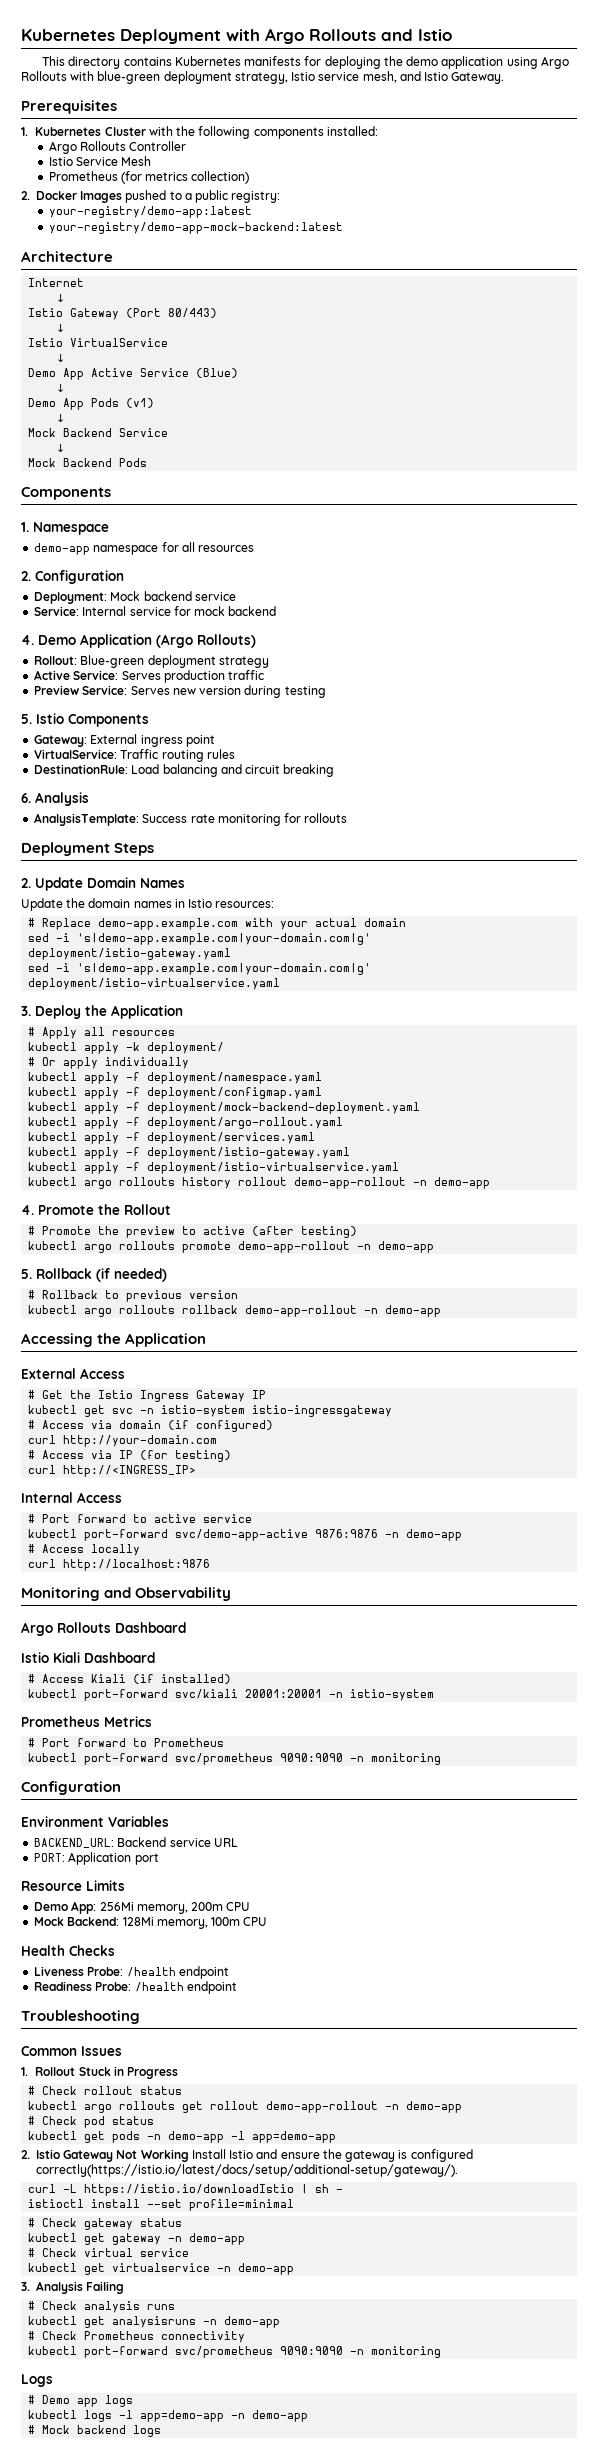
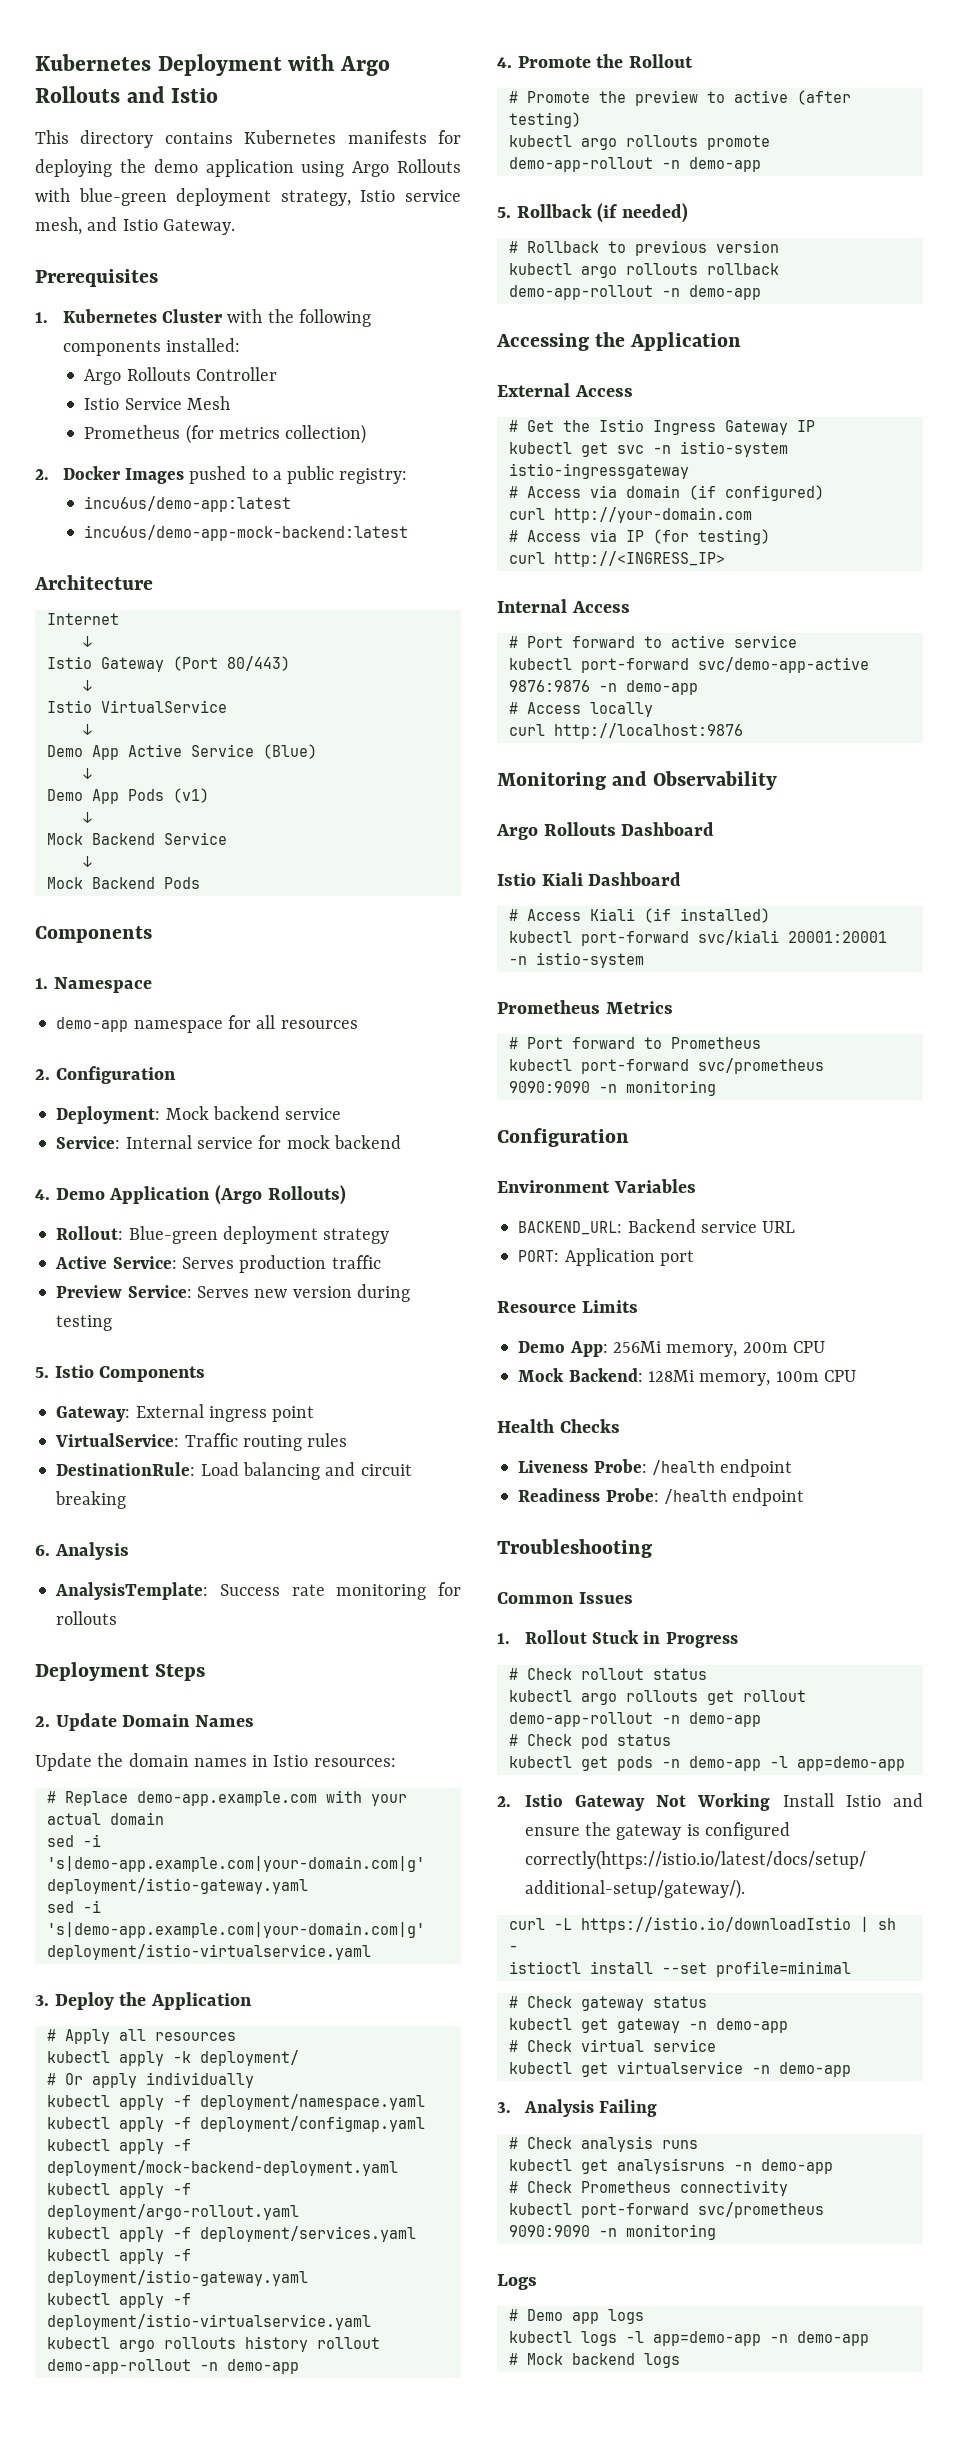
- your-registry/demo-app:latest
- your-registry/demo-app-mock-backend:latest
+ incu6us/demo-app:latest
+ incu6us/demo-app-mock-backend:latest

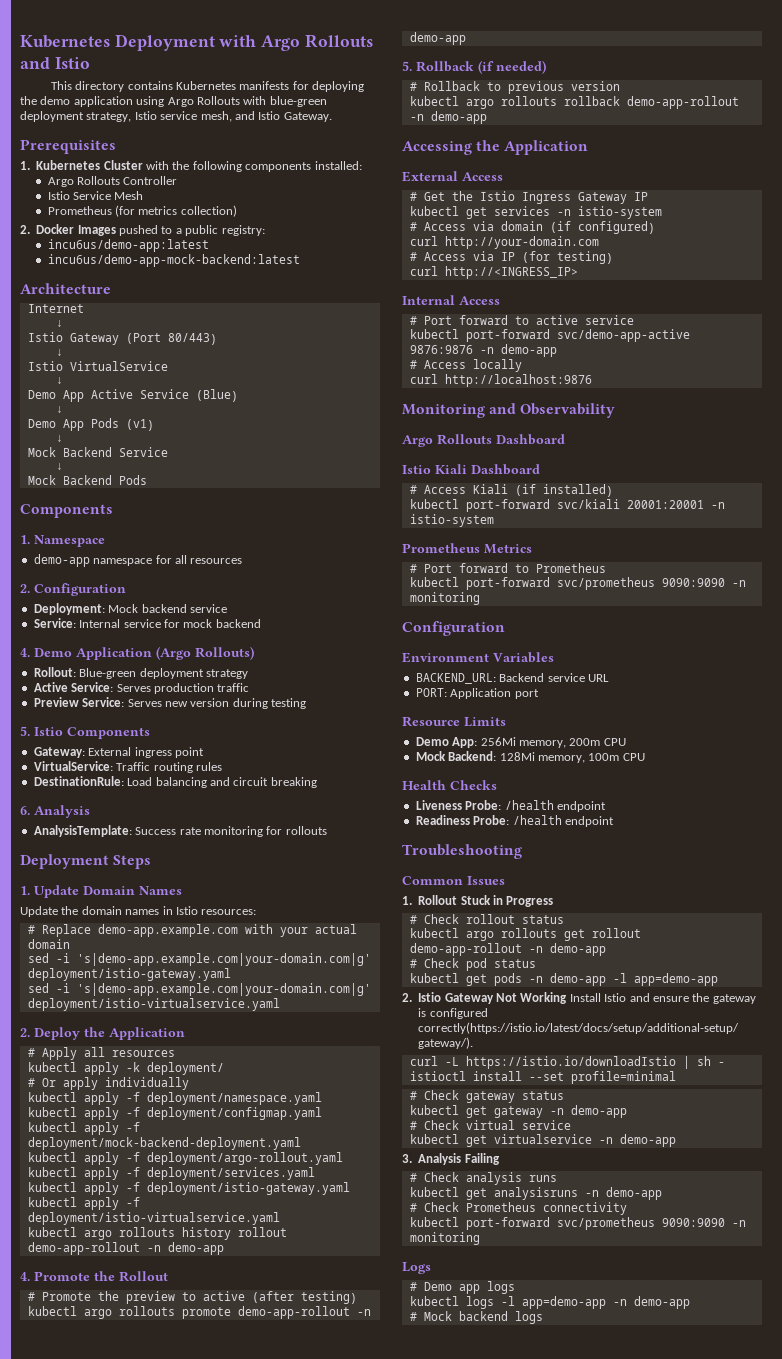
- 2. Update Domain Names
+ 1. Update Domain Names
- 3. Deploy the Application
+ 2. Deploy the Application
- kubectl get svc -n istio-system istio-ingressgateway
+ kubectl get services -n istio-system

